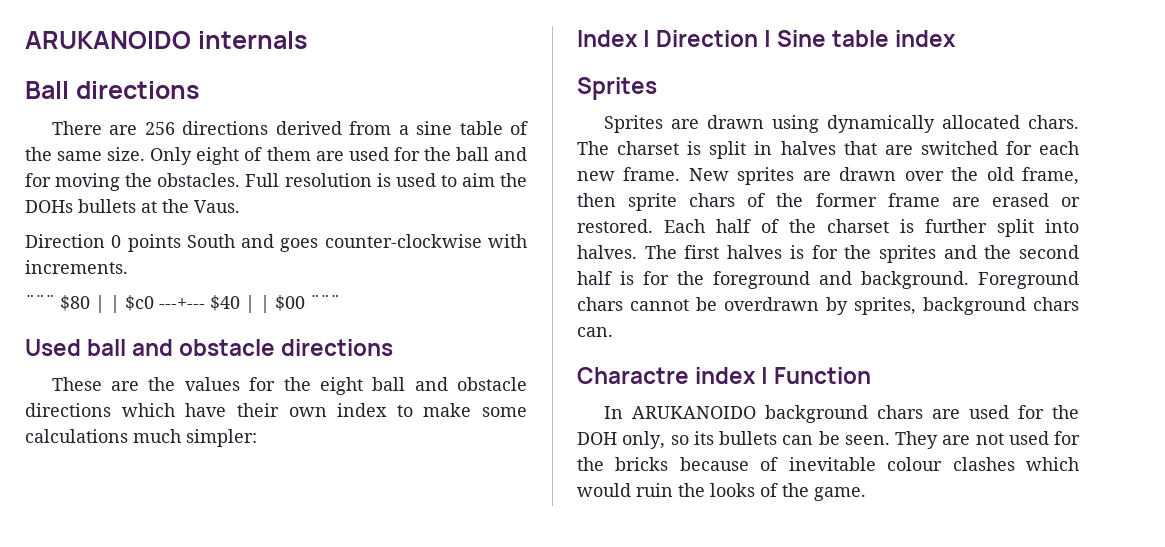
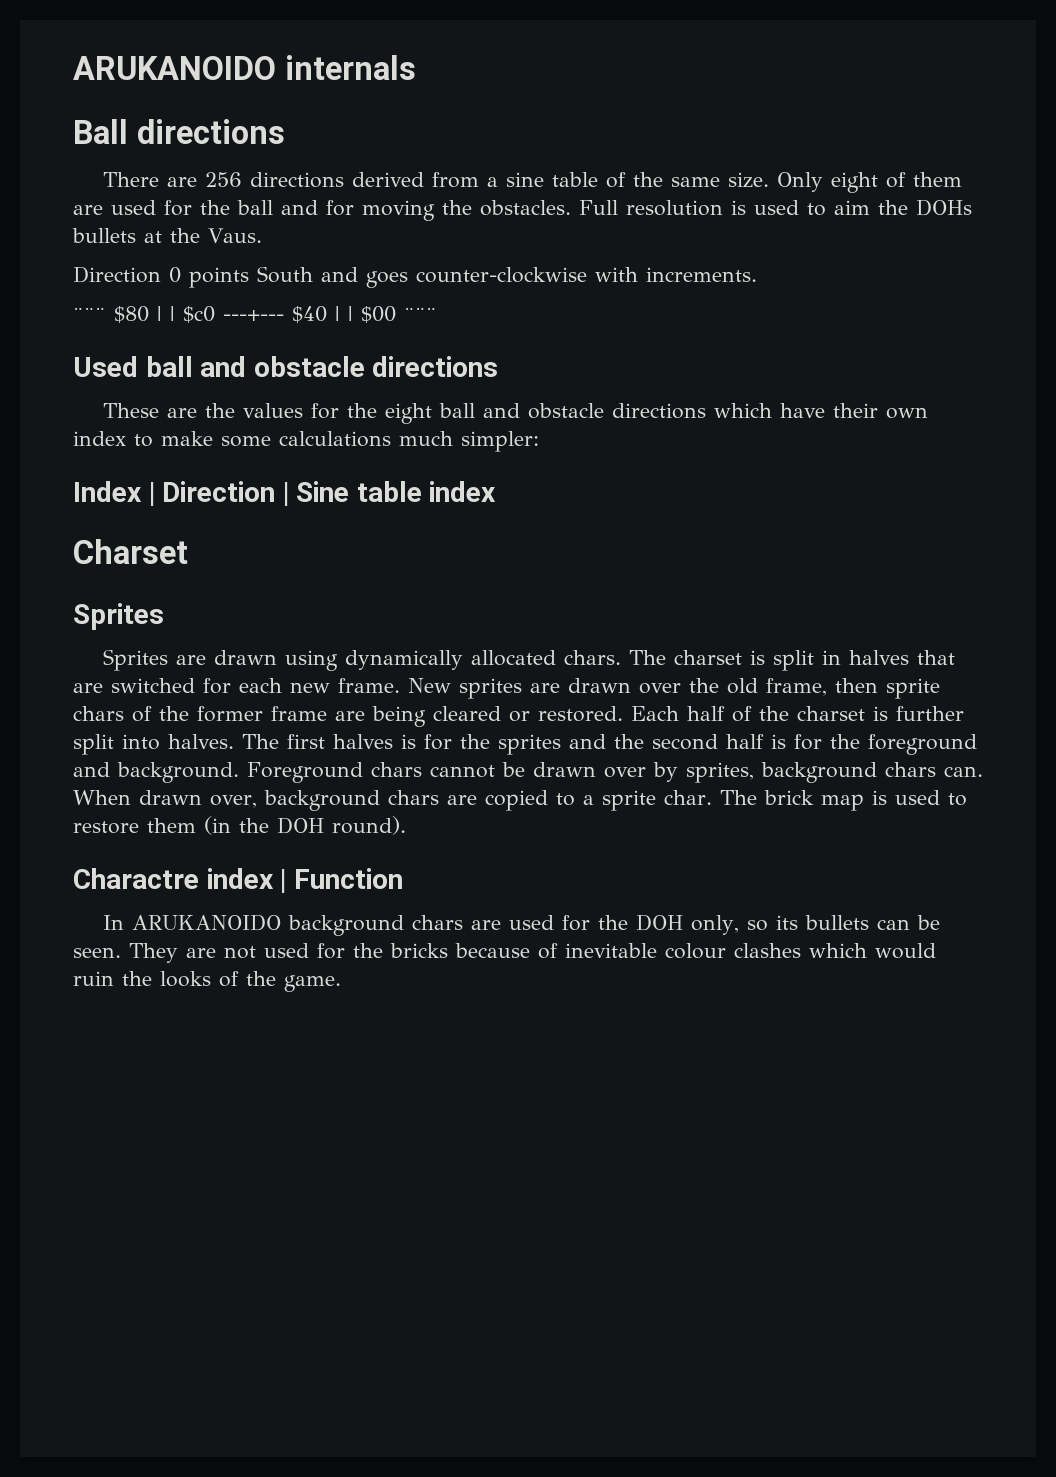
+ Charset
- New sprites are drawn over the old frame, then sprite chars of the former frame are erased or restored.
+ New sprites are drawn over the old frame, then sprite chars of the former frame are being cleared or restored.
- Foreground chars cannot be overdrawn by sprites, background chars can.
+ Foreground chars cannot be drawn over by sprites, background chars can. When drawn over, background chars are copied to a sprite char. The brick map is used to restore them (in the DOH round).

